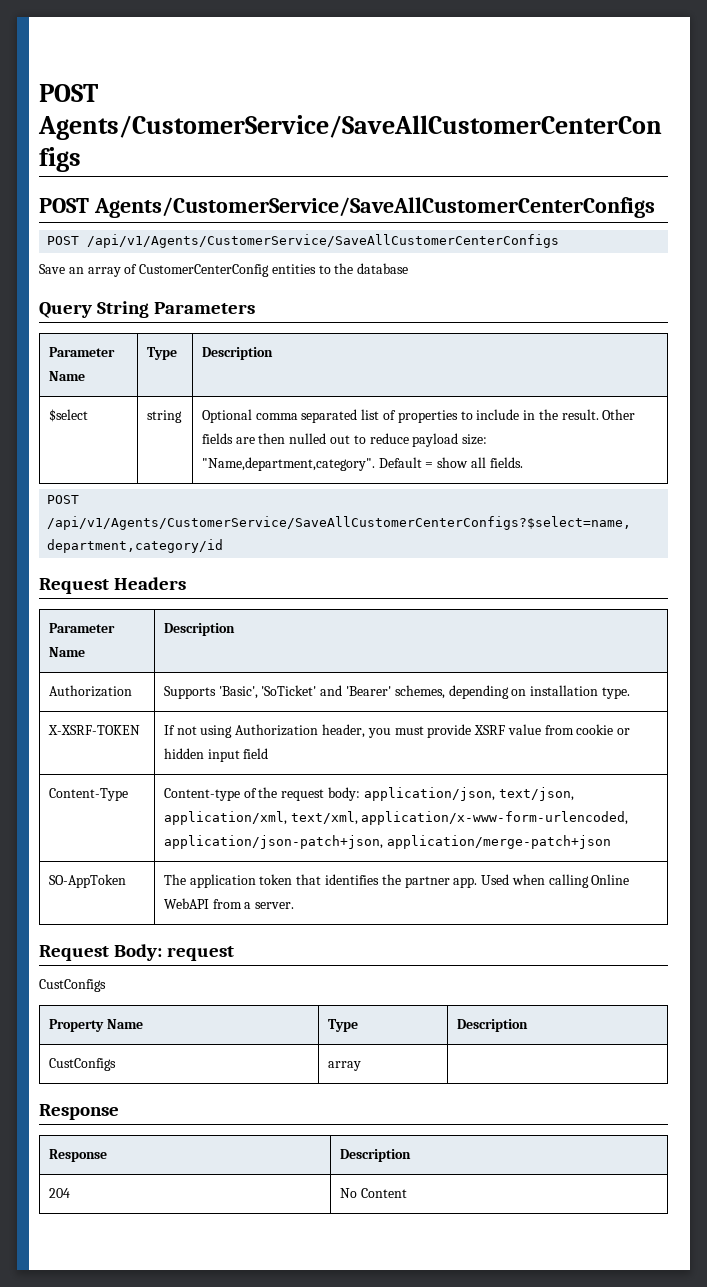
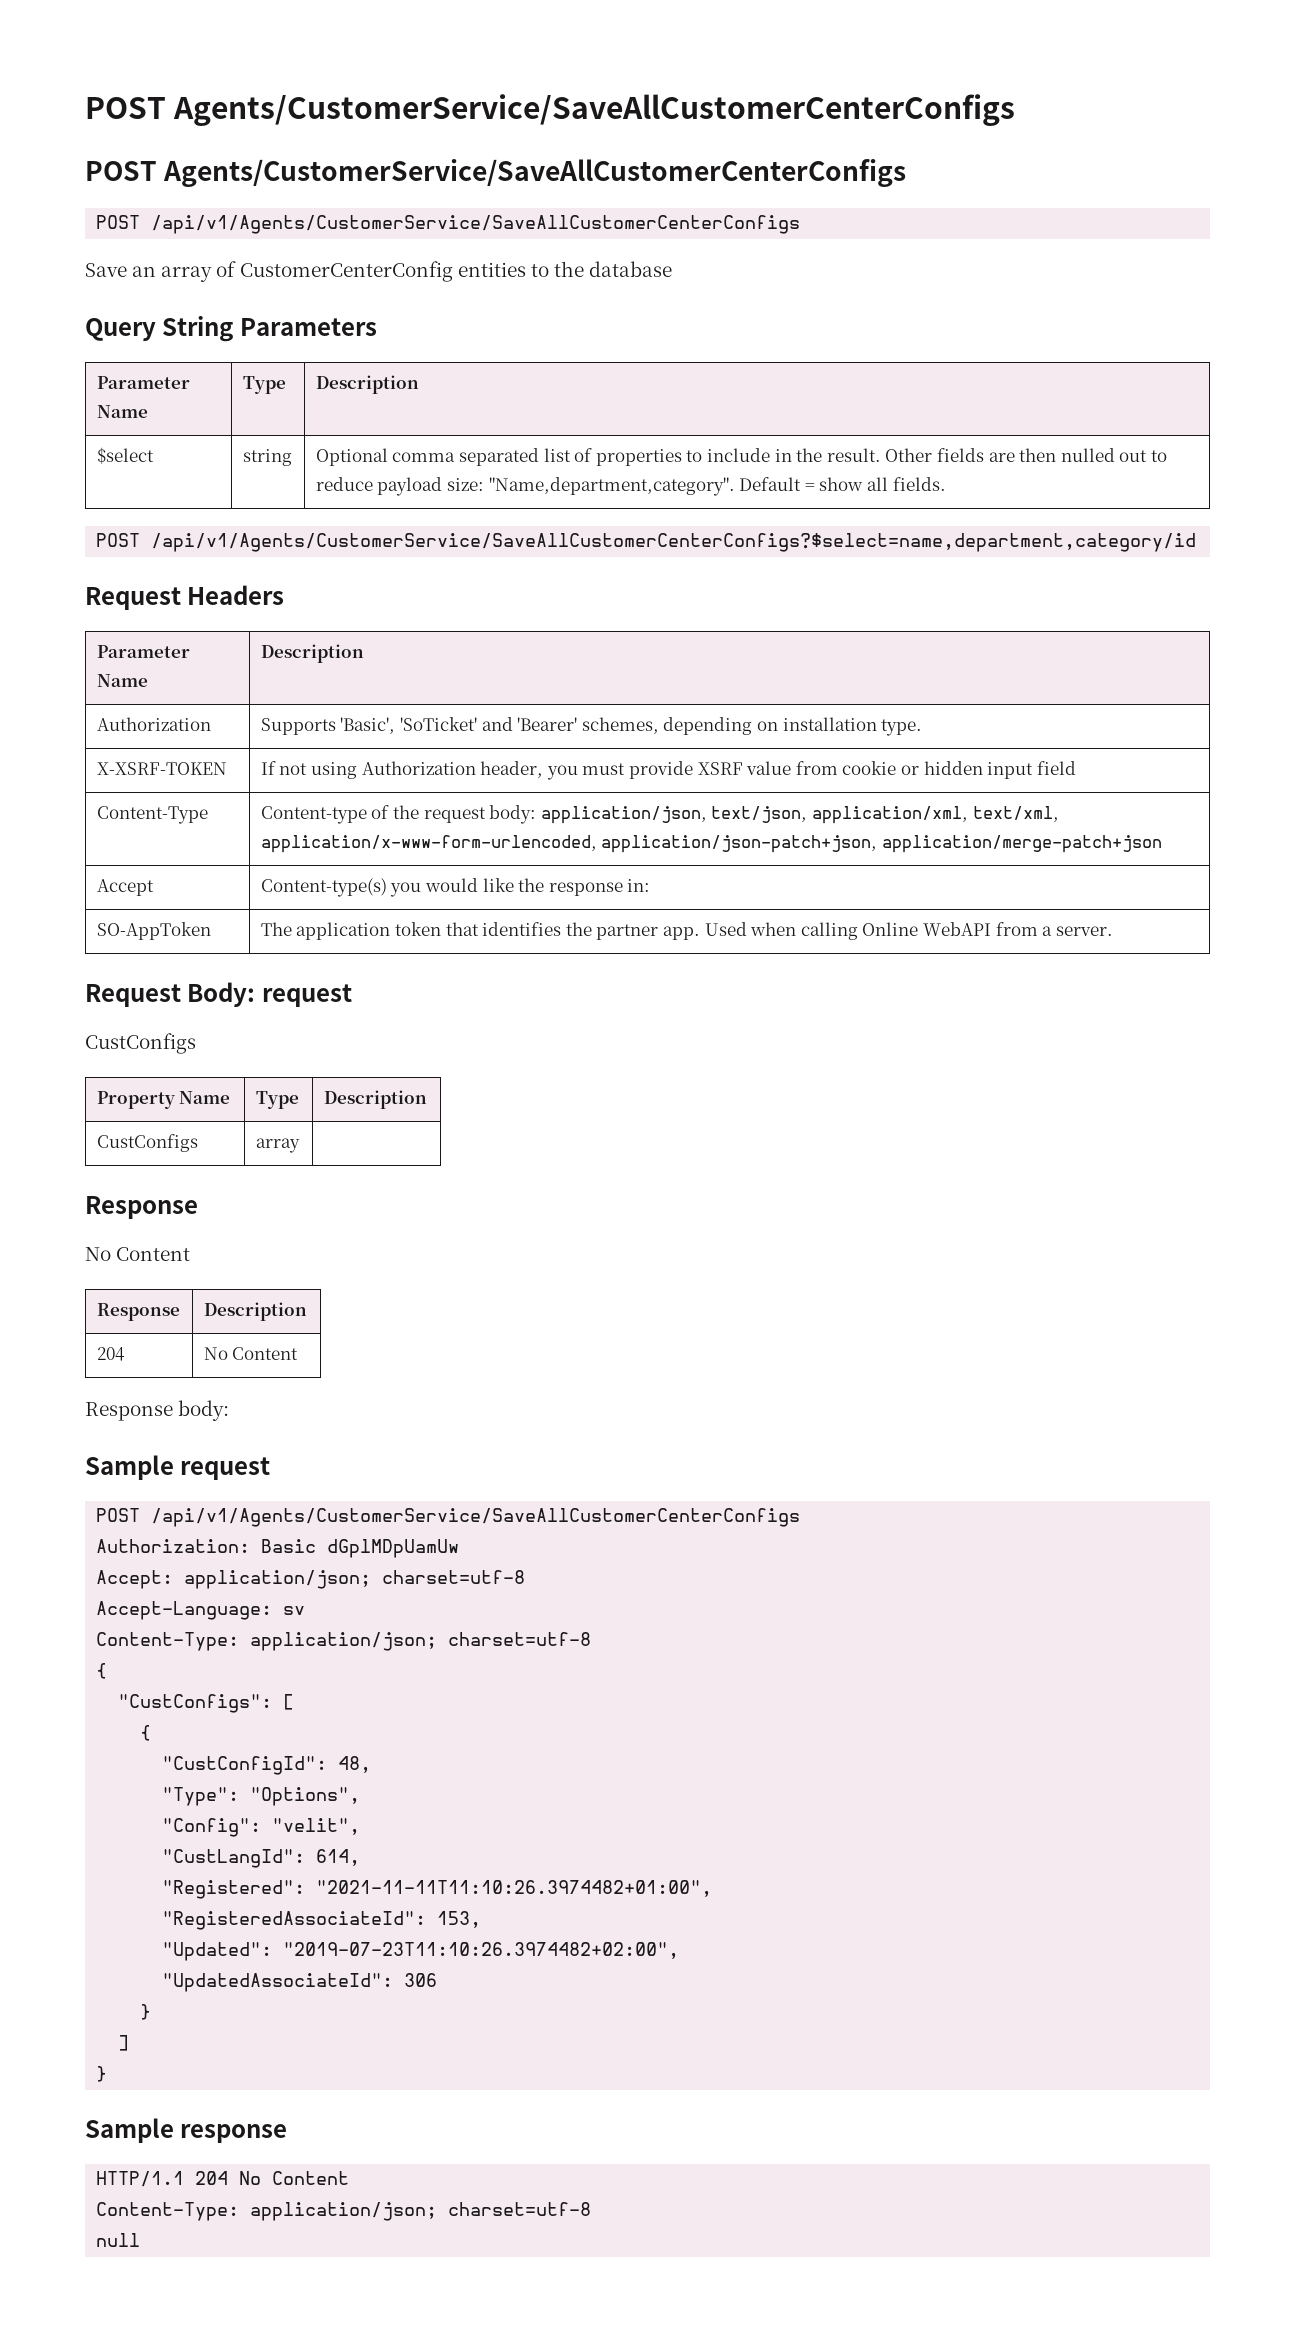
+ Accept | Content-type(s) you would like the response in:
  CustConfigs | array |
  Response
+ No Content
+ Response body:
+ Sample request
+ POST /api/v1/Agents/CustomerService/SaveAllCustomerCenterConfigs
+ Authorization: Basic dGplMDpUamUw
+ Accept: application/json; charset=utf-8
+ Accept-Language: sv
+ Content-Type: application/json; charset=utf-8
+ {
+ "CustConfigs": [
+ {
+ "CustConfigId": 48,
+ "Type": "Options",
+ "Config": "velit",
+ "CustLangId": 614,
+ "Registered": "2021-11-11T11:10:26.3974482+01:00",
+ "RegisteredAssociateId": 153,
+ "Updated": "2019-07-23T11:10:26.3974482+02:00",
+ "UpdatedAssociateId": 306
+ }
+ ]
+ }
+ Sample response
+ HTTP/1.1 204 No Content
+ Content-Type: application/json; charset=utf-8
+ null

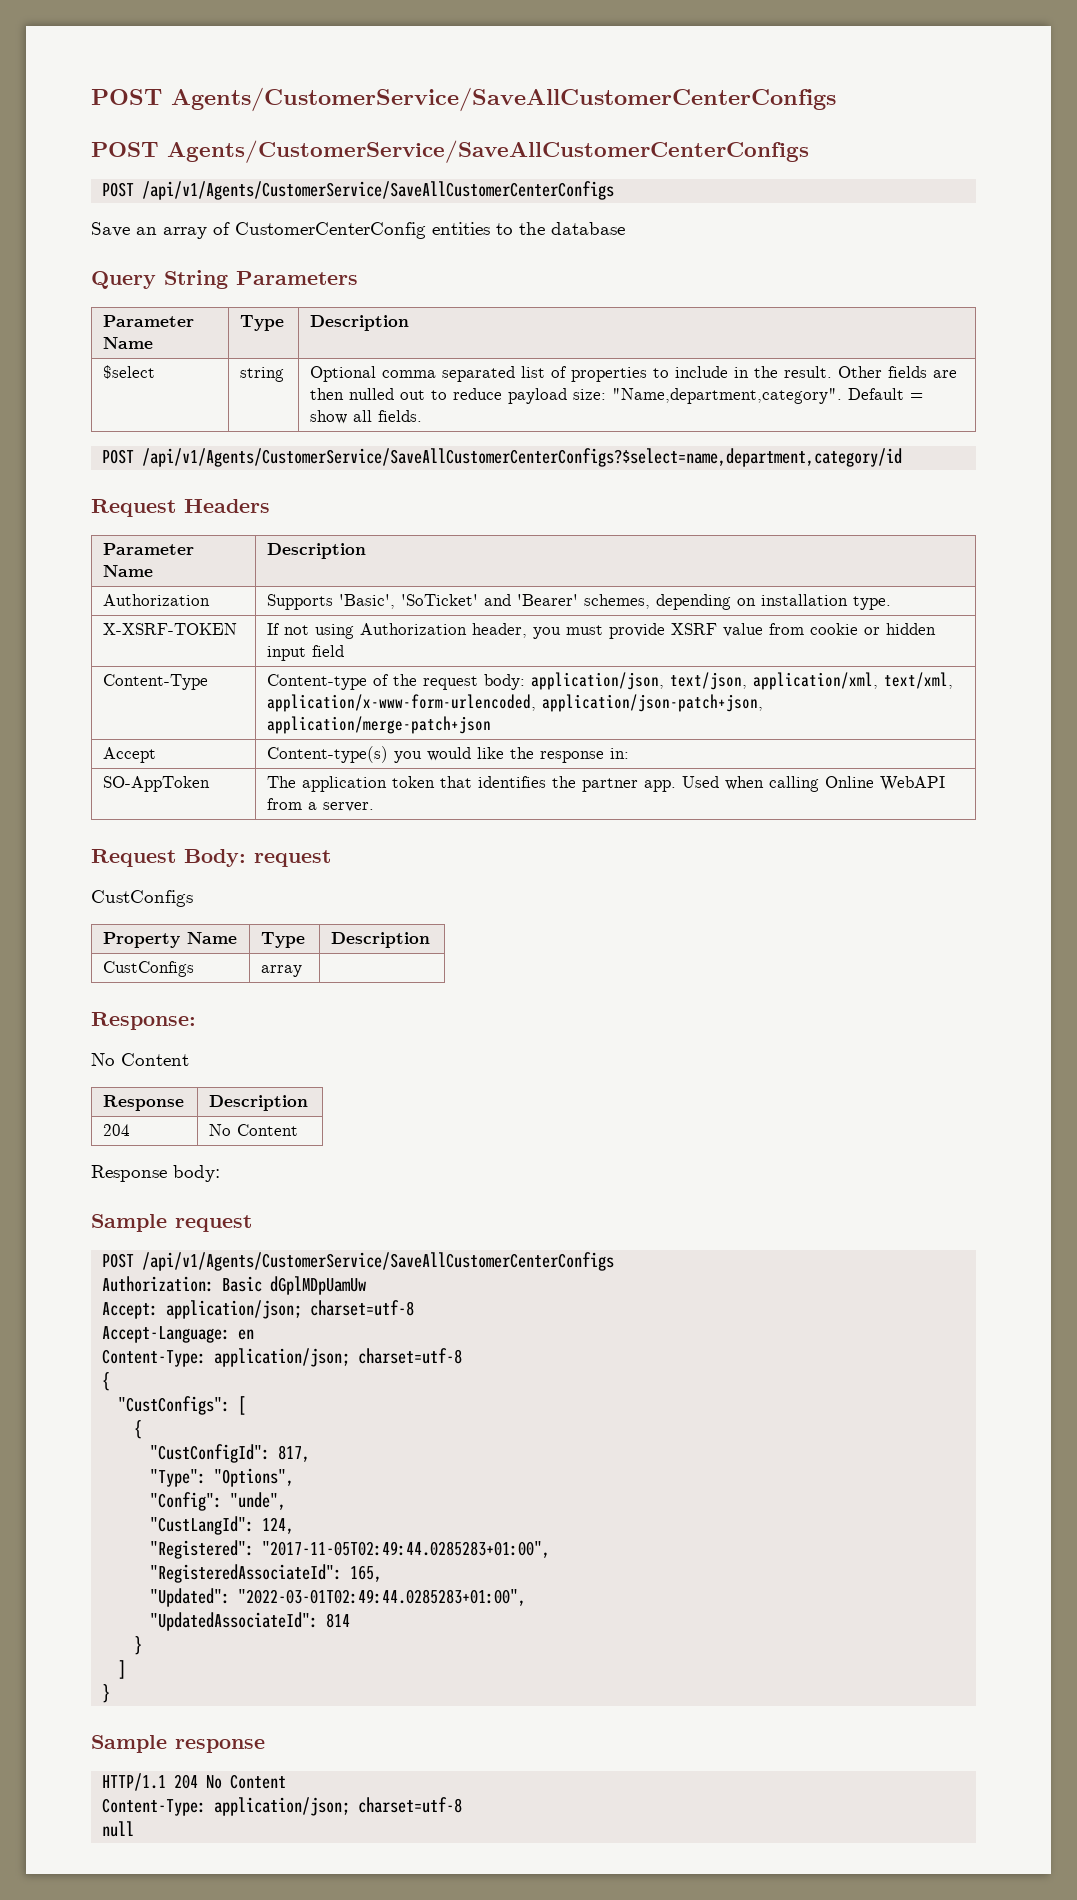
  CustConfigs | array |
- Response
+ Response:
- Accept-Language: sv
+ Accept-Language: en
- "CustConfigId": 48,
+ "CustConfigId": 817,
- "Config": "velit",
+ "Config": "unde",
- "CustLangId": 614,
+ "CustLangId": 124,
- "Registered": "2021-11-11T11:10:26.3974482+01:00",
+ "Registered": "2017-11-05T02:49:44.0285283+01:00",
- "RegisteredAssociateId": 153,
+ "RegisteredAssociateId": 165,
- "Updated": "2019-07-23T11:10:26.3974482+02:00",
+ "Updated": "2022-03-01T02:49:44.0285283+01:00",
- "UpdatedAssociateId": 306
+ "UpdatedAssociateId": 814

